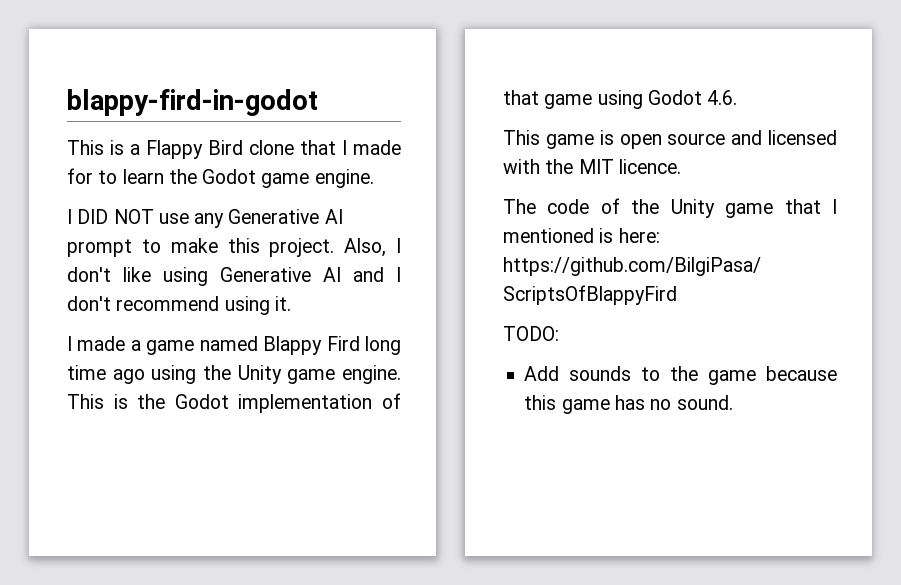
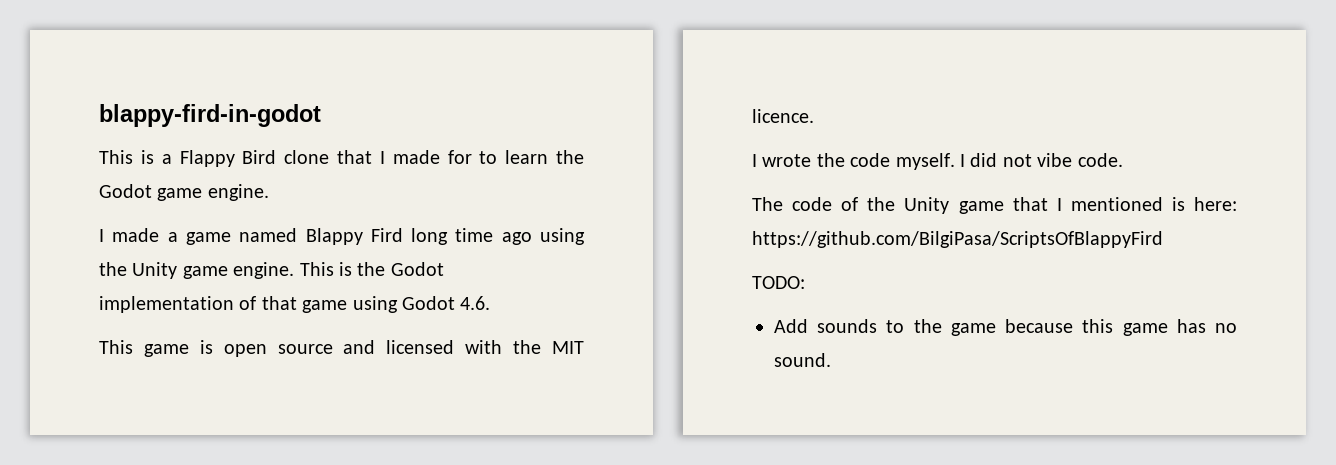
- I DID NOT use any Generative AI prompt to make this project. Also, I don't like using Generative AI and I don't recommend using it.
+ I wrote the code myself. I did not vibe code.

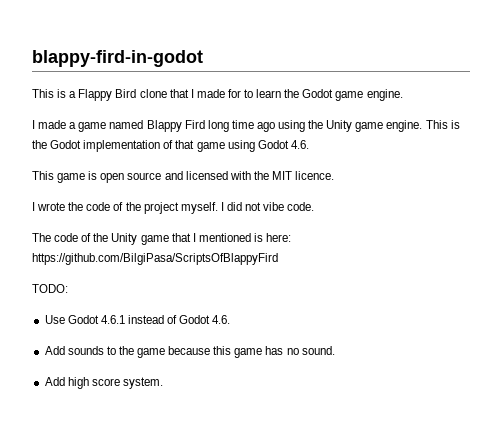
- I wrote the code myself.
+ I wrote the code of the project myself.
+ Use Godot 4.6.1 instead of Godot 4.6.
+ Add high score system.

